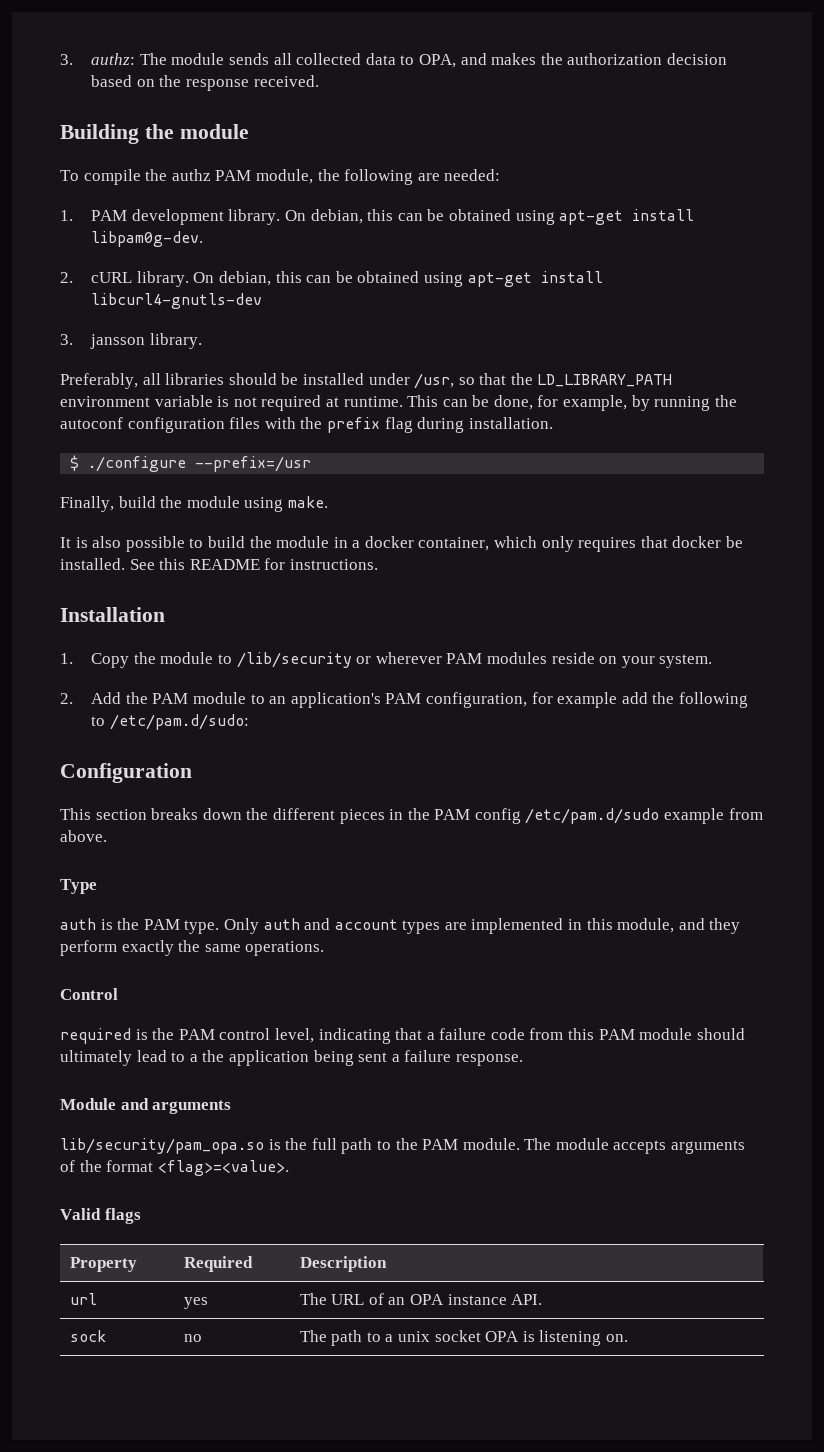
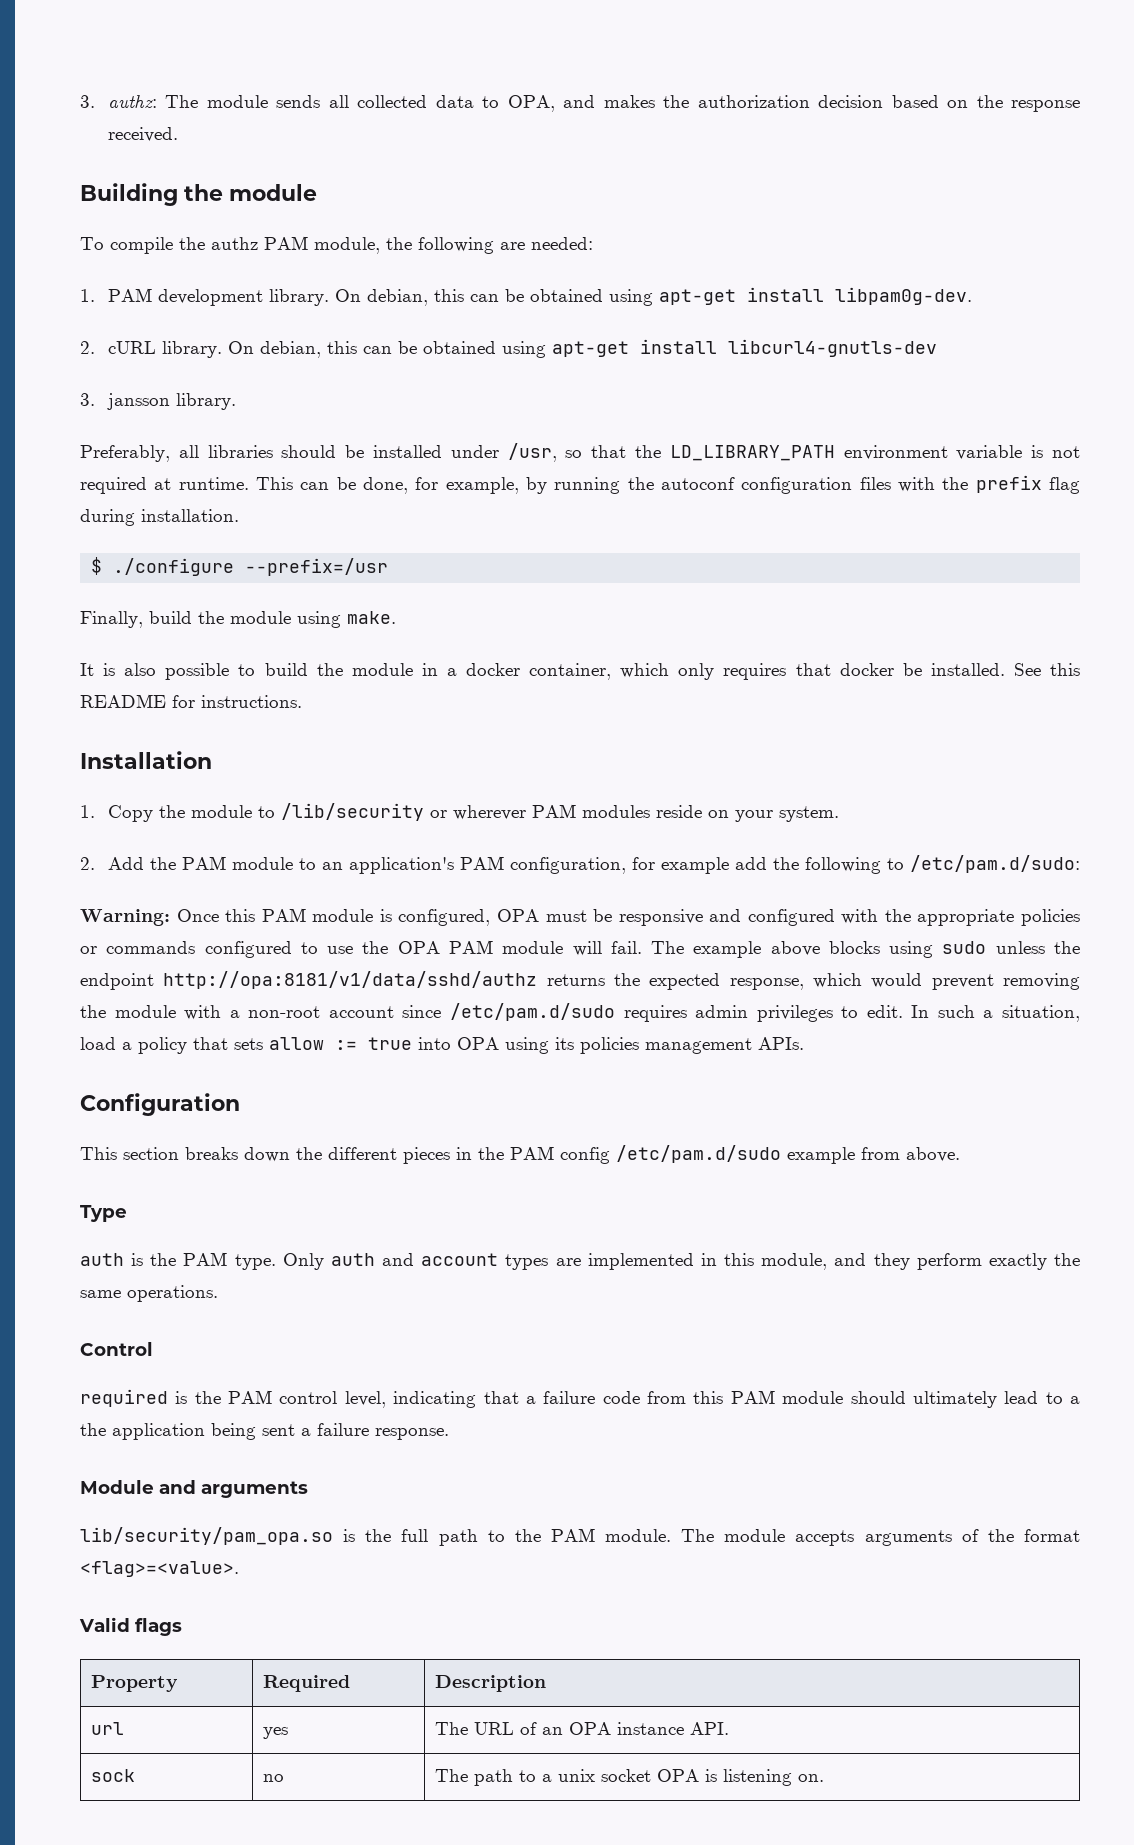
+ Warning: Once this PAM module is configured, OPA must be responsive and configured with the appropriate policies or commands configured to use the OPA PAM module will fail. The example above blocks using sudo unless the endpoint http://opa:8181/v1/data/sshd/authz returns the expected response, which would prevent removing the module with a non-root account since /etc/pam.d/sudo requires admin privileges to edit. In such a situation, load a policy that sets allow := true into OPA using its policies management APIs.

